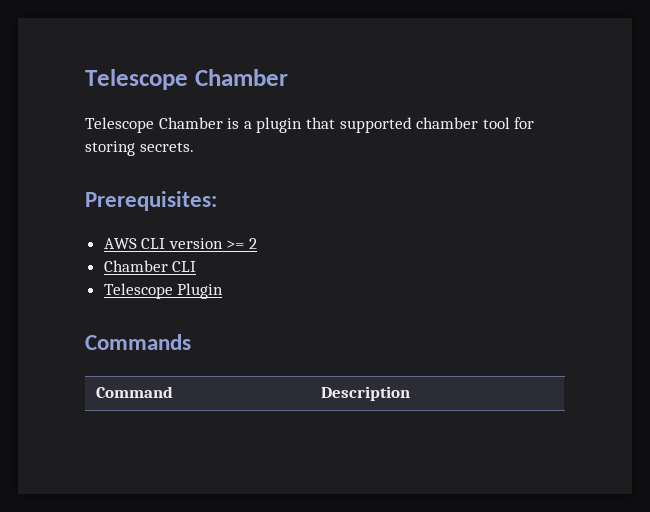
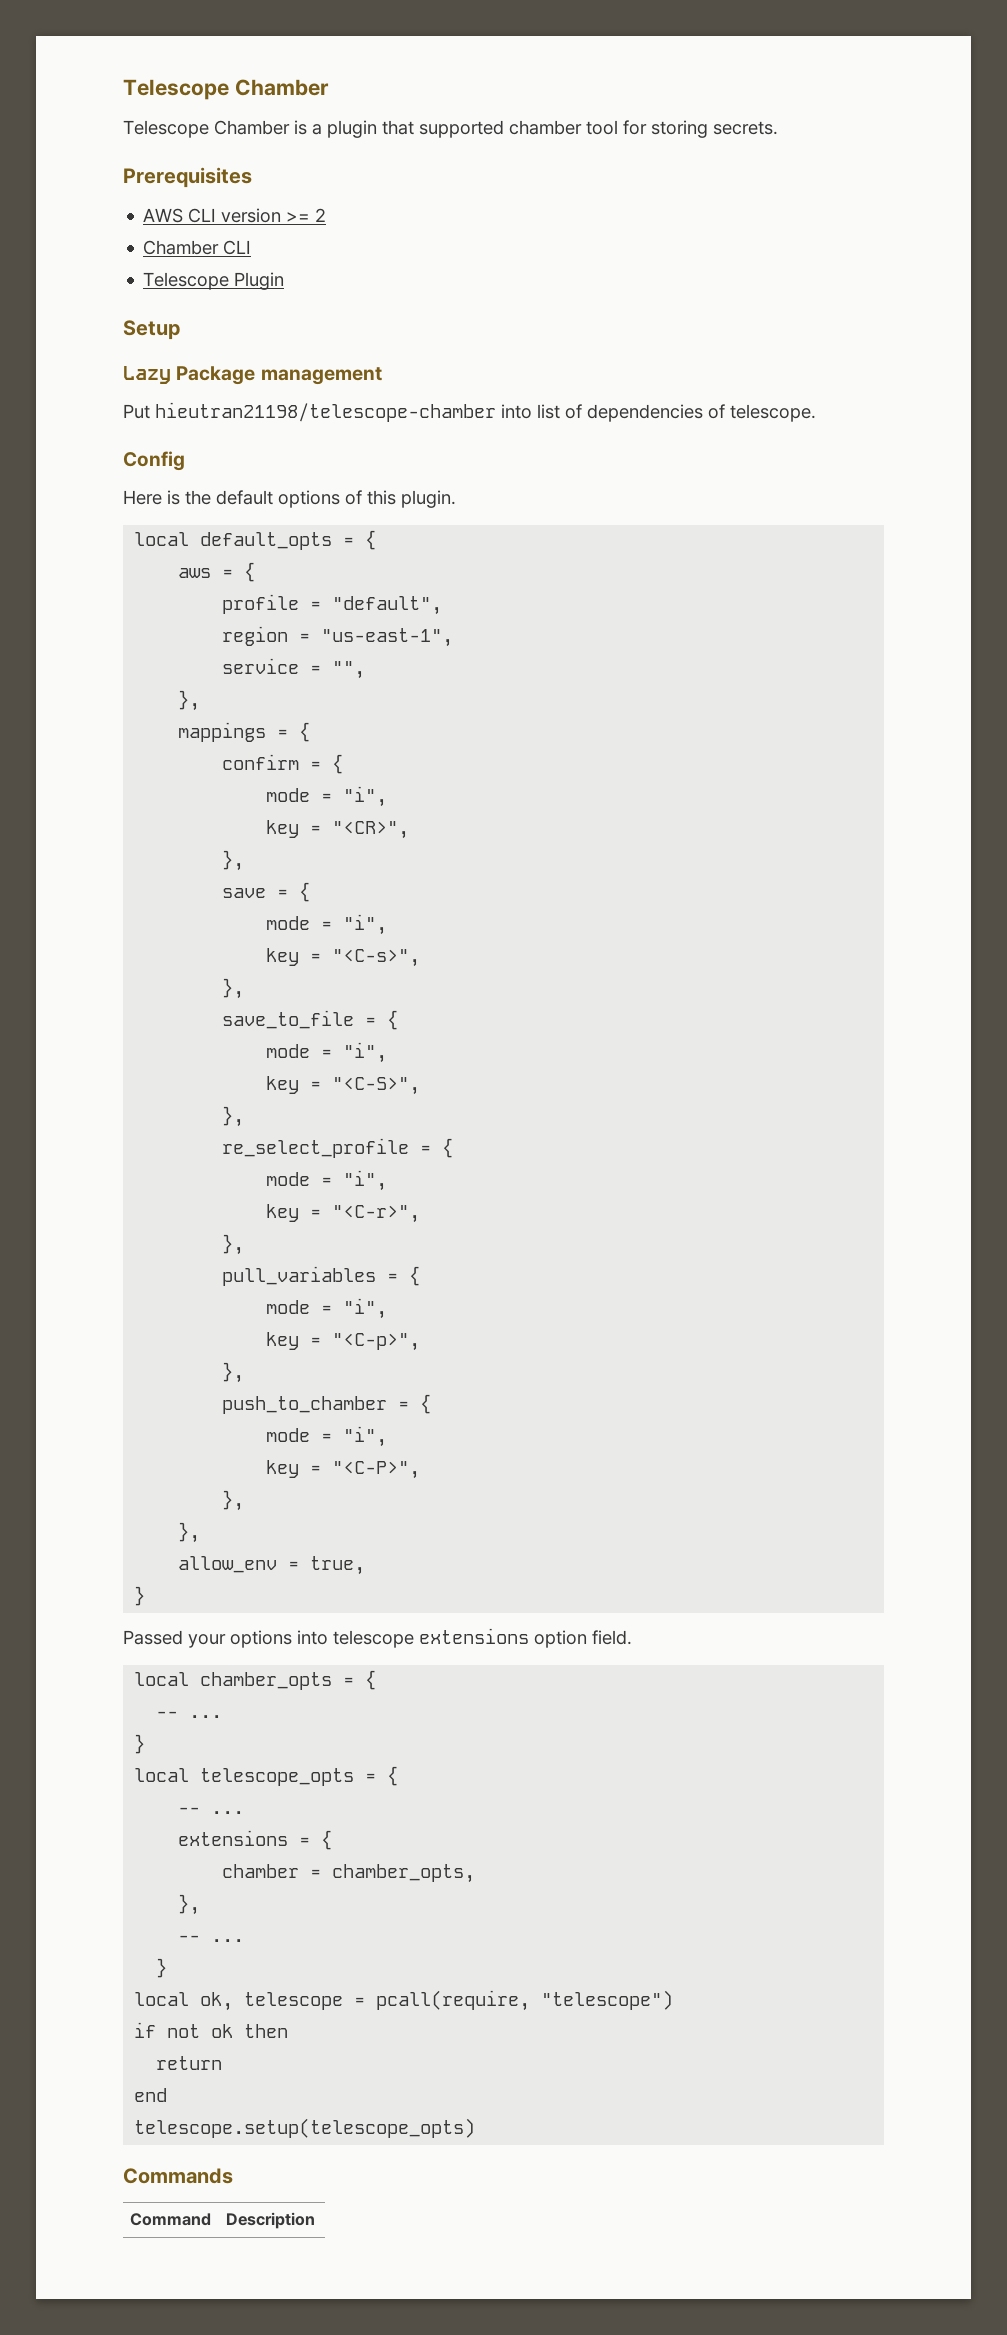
- Prerequisites:
+ Prerequisites
+ Setup
+ Lazy Package management
+ Put hieutran21198/telescope-chamber into list of dependencies of telescope.
+ Config
+ Here is the default options of this plugin.
+ local default_opts = {
+ aws = {
+ profile = "default",
+ region = "us-east-1",
+ service = "",
+ },
+ mappings = {
+ confirm = {
+ mode = "i",
+ key = "<CR>",
+ },
+ save = {
+ mode = "i",
+ key = "<C-s>",
+ },
+ save_to_file = {
+ mode = "i",
+ key = "<C-S>",
+ },
+ re_select_profile = {
+ mode = "i",
+ key = "<C-r>",
+ },
+ pull_variables = {
+ mode = "i",
+ key = "<C-p>",
+ },
+ push_to_chamber = {
+ mode = "i",
+ key = "<C-P>",
+ },
+ },
+ allow_env = true,
+ }
+ Passed your options into telescope extensions option field.
+ local chamber_opts = {
+ -- ...
+ }
+ local telescope_opts = {
+ -- ...
+ extensions = {
+ chamber = chamber_opts,
+ },
+ -- ...
+ }
+ local ok, telescope = pcall(require, "telescope")
+ if not ok then
+ return
+ end
+ telescope.setup(telescope_opts)

